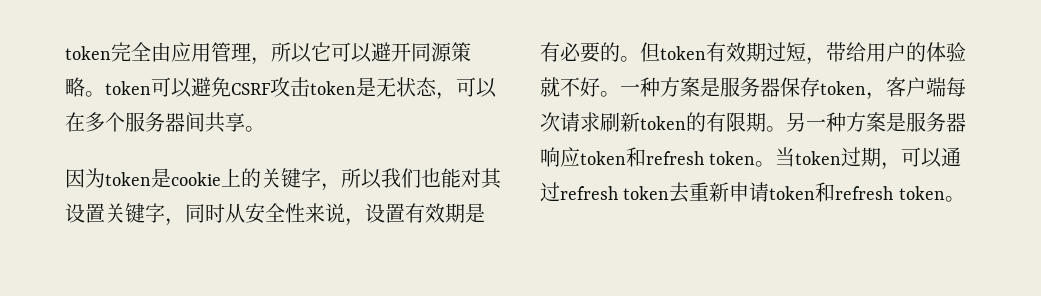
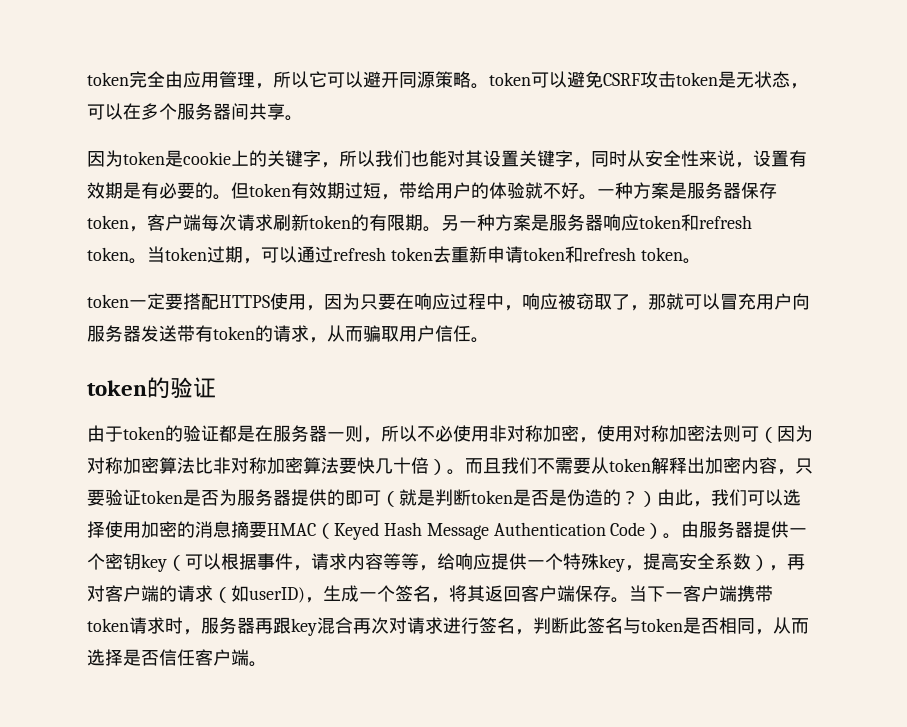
+ token一定要搭配HTTPS使用，因为只要在响应过程中，响应被窃取了，那就可以冒充用户向服务器发送带有token的请求，从而骗取用户信任。
+ token的验证
+ 由于token的验证都是在服务器一则，所以不必使用非对称加密，使用对称加密法则可（因为对称加密算法比非对称加密算法要快几十倍）。而且我们不需要从token解释出加密内容，只要验证token是否为服务器提供的即可（就是判断token是否是伪造的？）由此，我们可以选择使用加密的消息摘要HMAC（Keyed Hash Message Authentication Code）。由服务器提供一个密钥key（可以根据事件，请求内容等等，给响应提供一个特殊key，提高安全系数），再对客户端的请求（如userID)，生成一个签名，将其返回客户端保存。当下一客户端携带token请求时，服务器再跟key混合再次对请求进行签名，判断此签名与token是否相同，从而选择是否信任客户端。

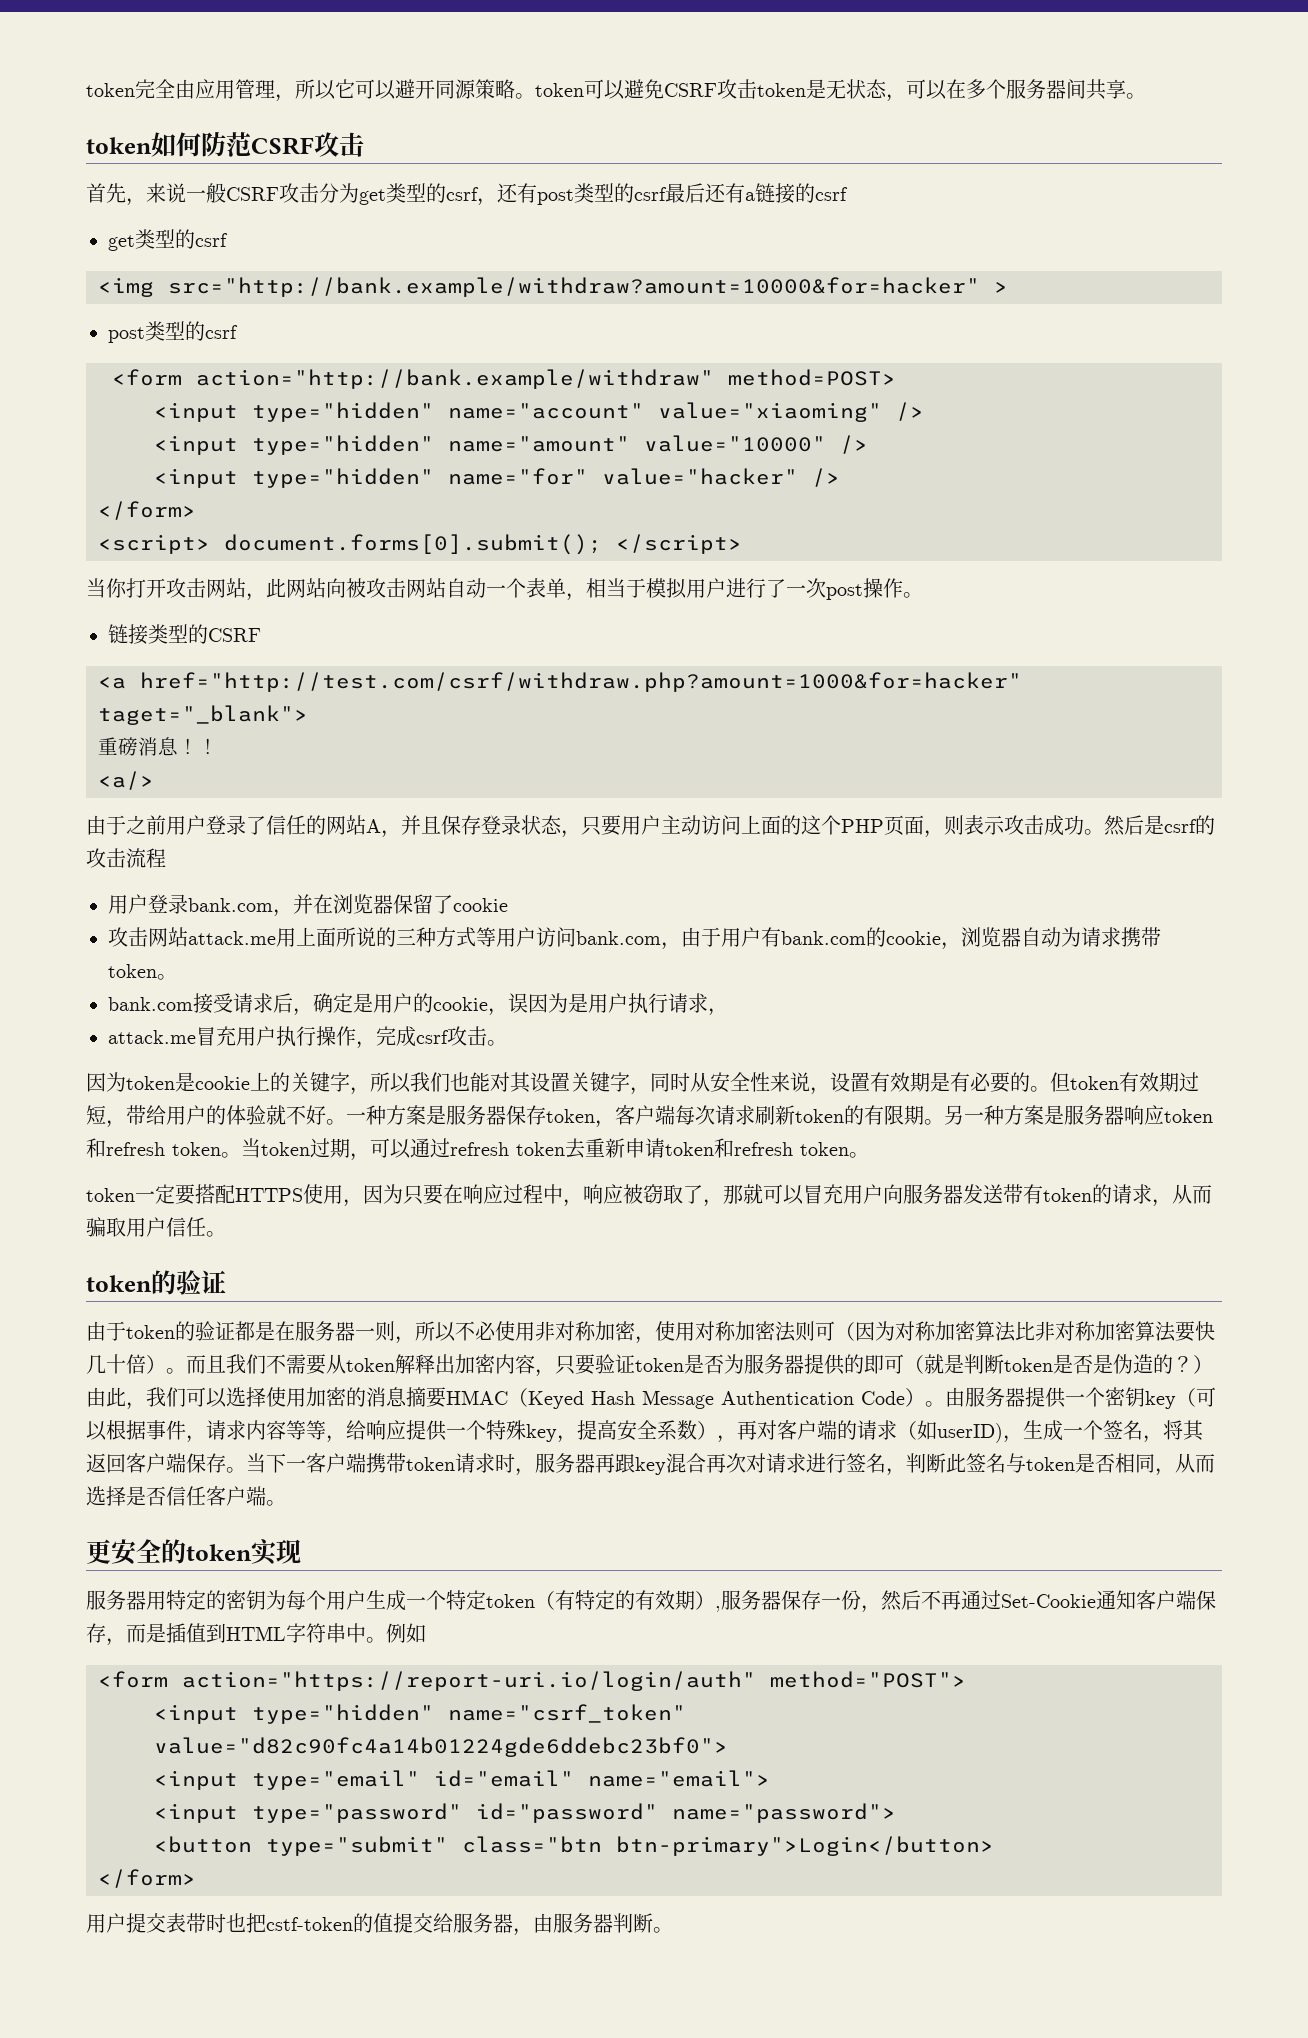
+ token如何防范CSRF攻击
+ 首先，来说一般CSRF攻击分为get类型的csrf，还有post类型的csrf最后还有a链接的csrf
+ get类型的csrf
+ <img src="http://bank.example/withdraw?amount=10000&for=hacker" >
+ post类型的csrf
+ <form action="http://bank.example/withdraw" method=POST>
+ <input type="hidden" name="account" value="xiaoming" />
+ <input type="hidden" name="amount" value="10000" />
+ <input type="hidden" name="for" value="hacker" />
+ </form>
+ <script> document.forms[0].submit(); </script>
+ 当你打开攻击网站，此网站向被攻击网站自动一个表单，相当于模拟用户进行了一次post操作。
+ 链接类型的CSRF
+ <a href="http://test.com/csrf/withdraw.php?amount=1000&for=hacker" taget="_blank">
+ 重磅消息！！
+ <a/>
+ 由于之前用户登录了信任的网站A，并且保存登录状态，只要用户主动访问上面的这个PHP页面，则表示攻击成功。然后是csrf的攻击流程
+ 用户登录bank.com，并在浏览器保留了cookie
+ 攻击网站attack.me用上面所说的三种方式等用户访问bank.com，由于用户有bank.com的cookie，浏览器自动为请求携带token。
+ bank.com接受请求后，确定是用户的cookie，误因为是用户执行请求，
+ attack.me冒充用户执行操作，完成csrf攻击。
+ 更安全的token实现
+ 服务器用特定的密钥为每个用户生成一个特定token（有特定的有效期）,服务器保存一份，然后不再通过Set-Cookie通知客户端保存，而是插值到HTML字符串中。例如
+ <form action="https://report-uri.io/login/auth" method="POST">
+ <input type="hidden" name="csrf_token" value="d82c90fc4a14b01224gde6ddebc23bf0">
+ <input type="email" id="email" name="email">
+ <input type="password" id="password" name="password">
+ <button type="submit" class="btn btn-primary">Login</button>
+ </form>
+ 用户提交表带时也把cstf-token的值提交给服务器，由服务器判断。

